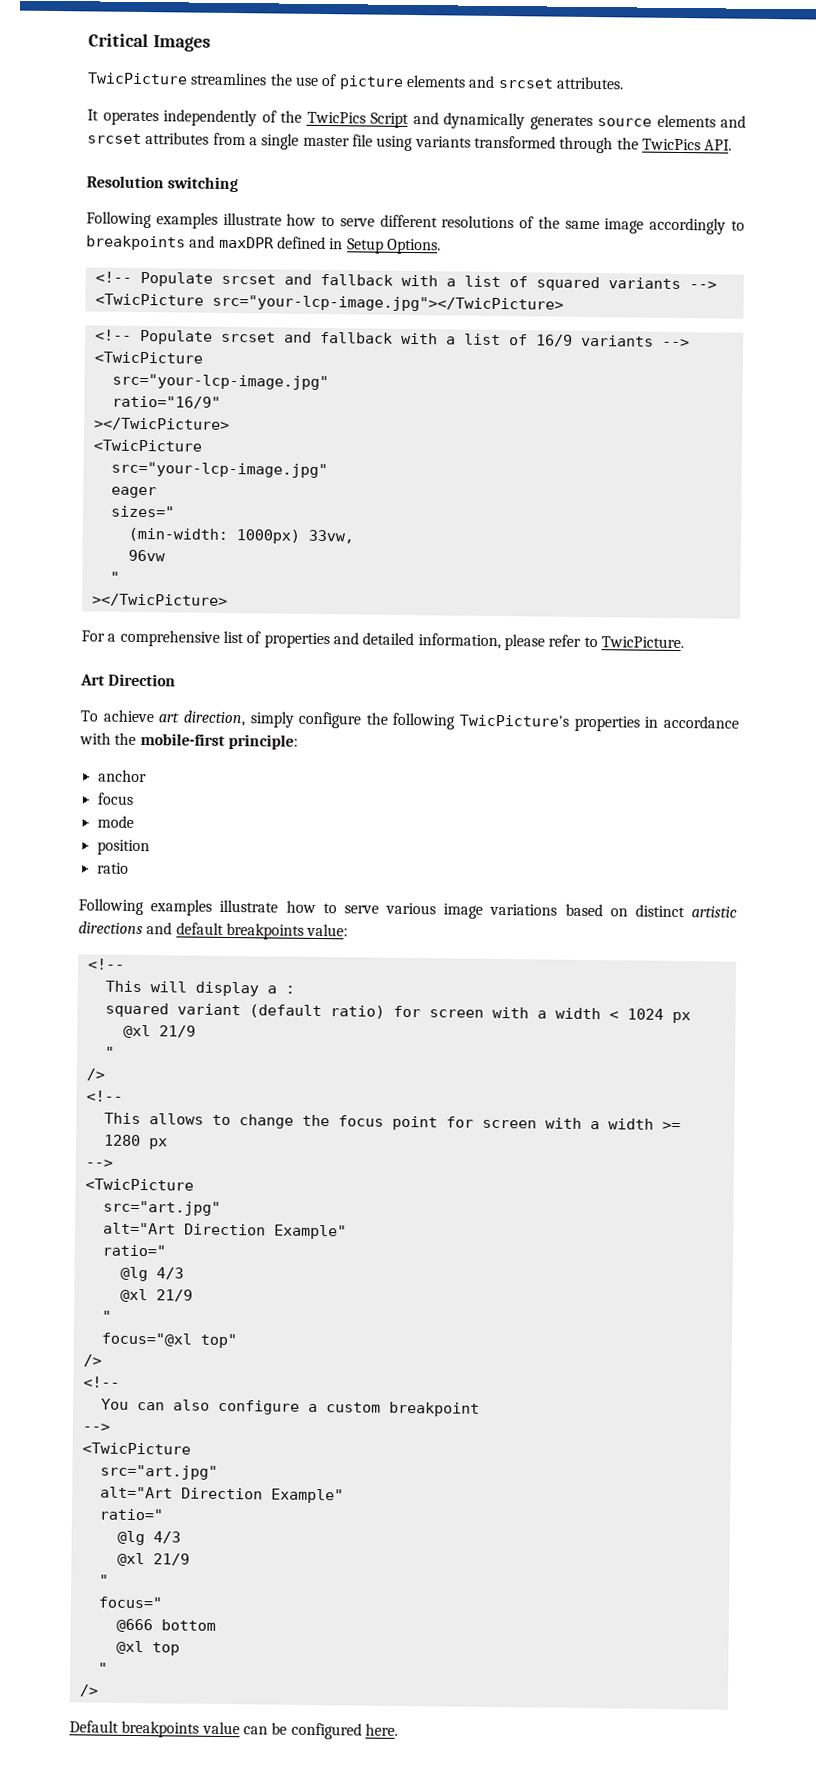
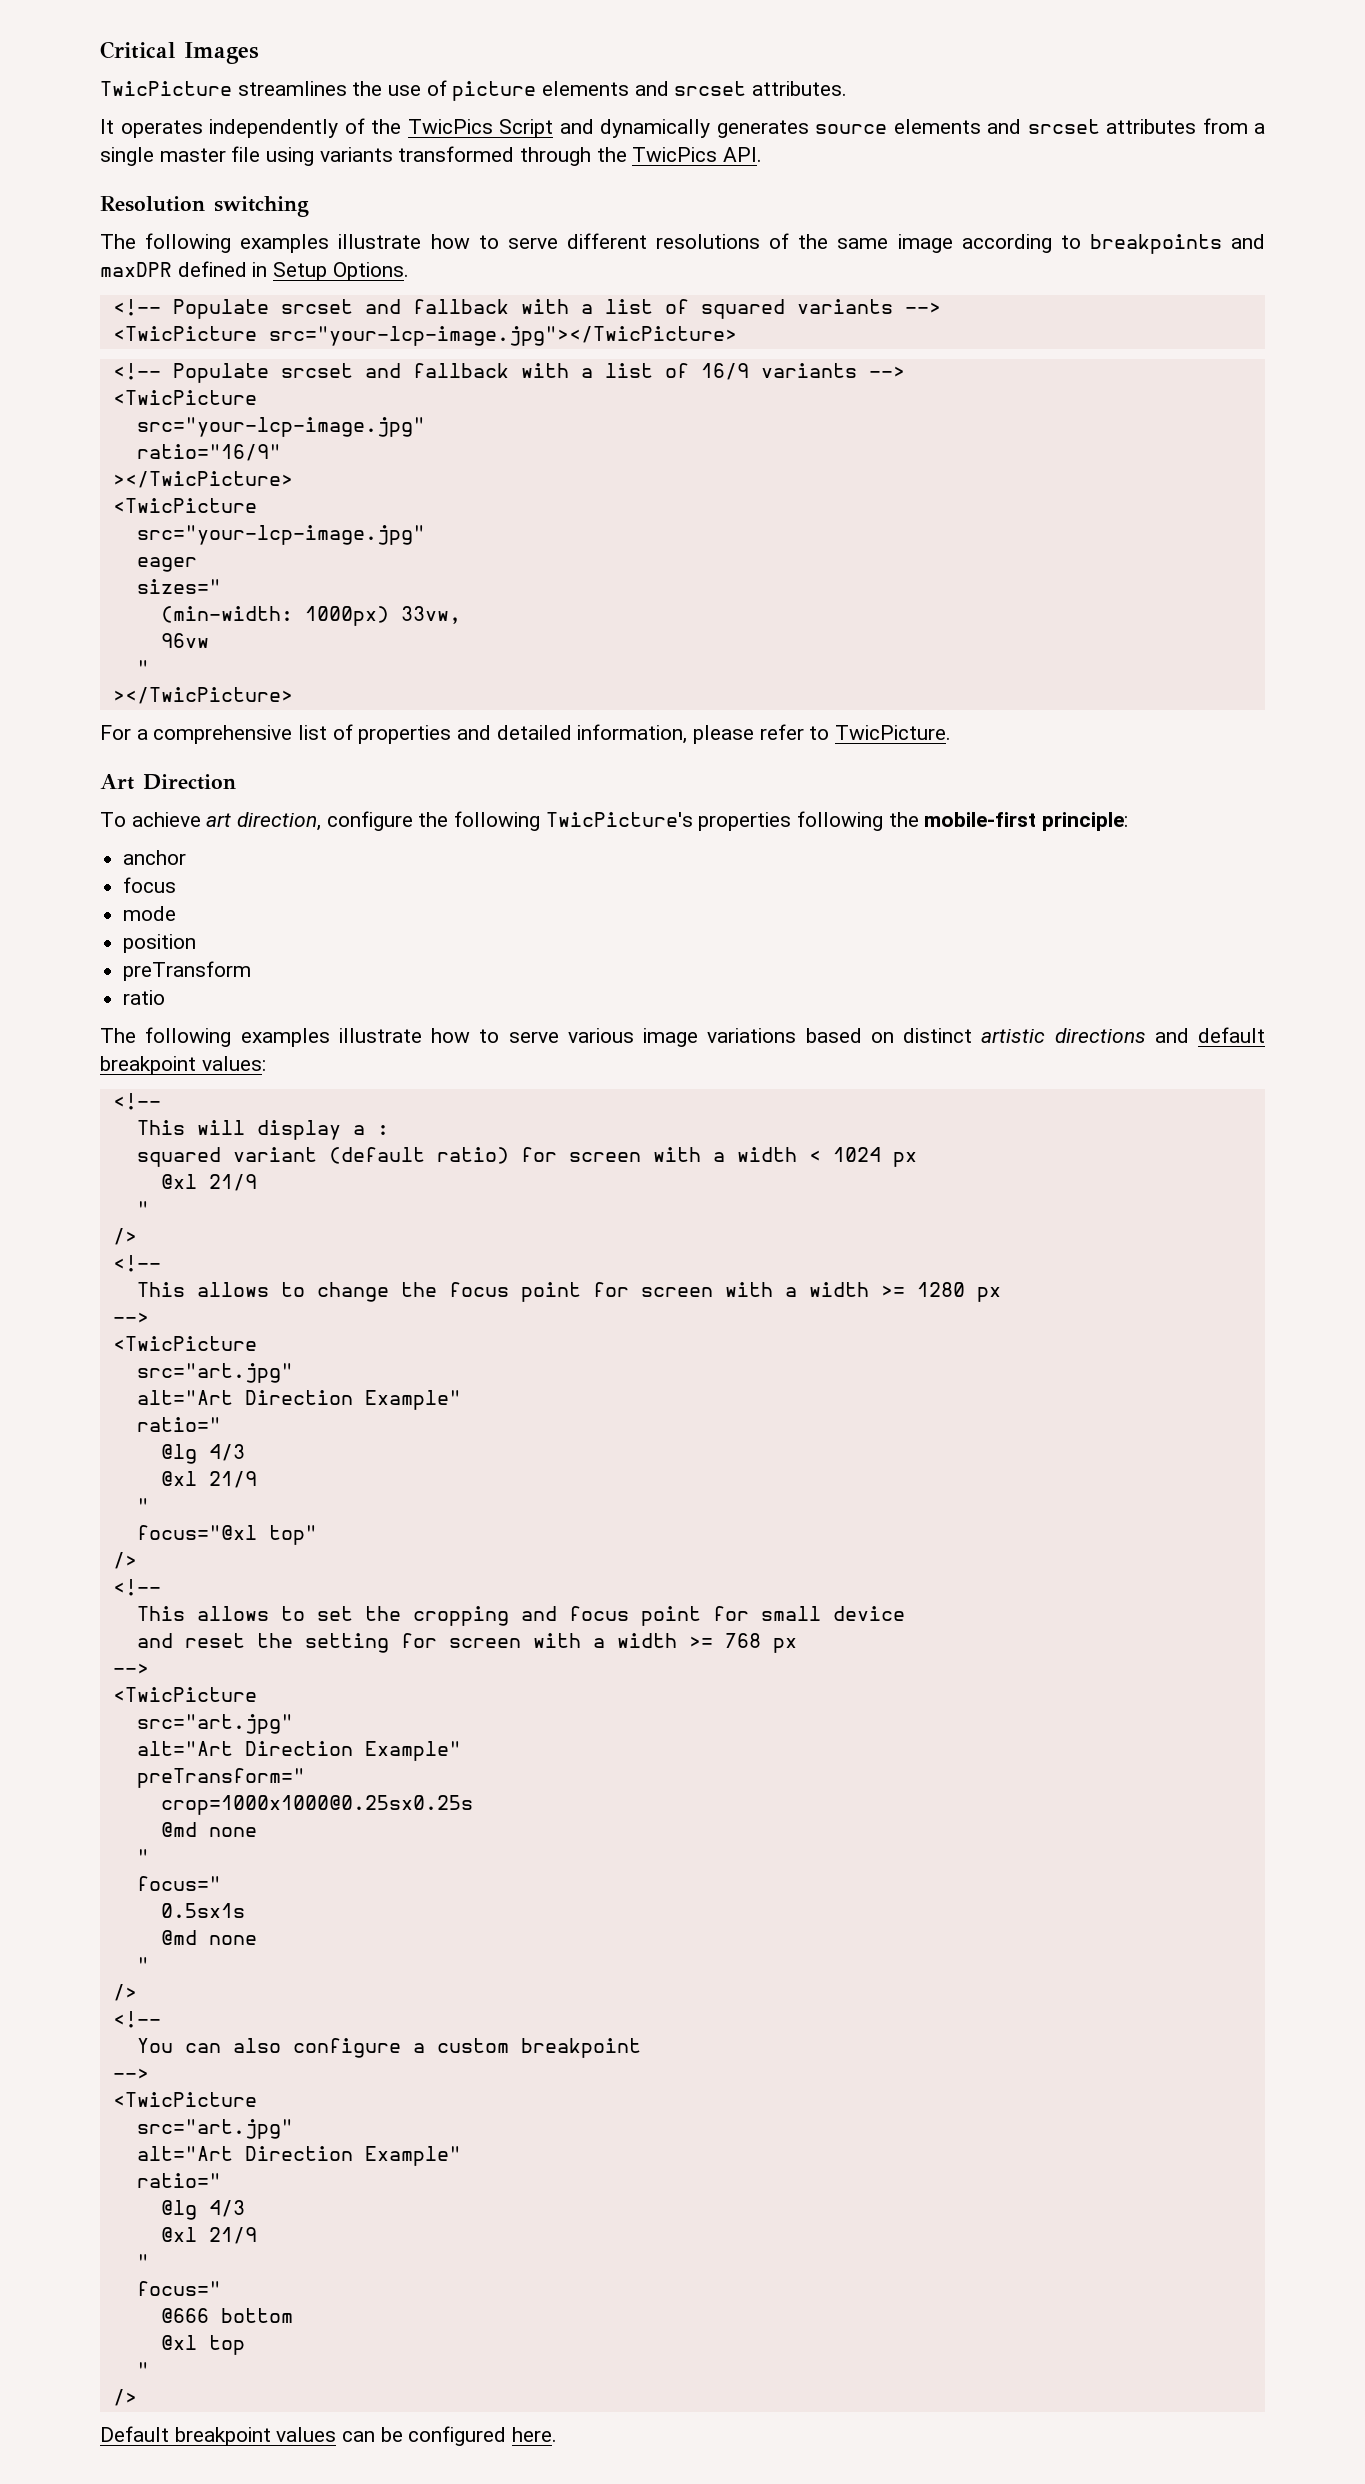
- Following examples illustrate how to serve different resolutions of the same image accordingly to breakpoints and maxDPR defined in Setup Options.
+ The following examples illustrate how to serve different resolutions of the same image according to breakpoints and maxDPR defined in Setup Options.
- To achieve art direction, simply configure the following TwicPicture's properties in accordance with the mobile-first principle:
+ To achieve art direction, configure the following TwicPicture's properties following the mobile-first principle:
+ preTransform
- Following examples illustrate how to serve various image variations based on distinct artistic directions and default breakpoints value:
+ The following examples illustrate how to serve various image variations based on distinct artistic directions and default breakpoint values:
+ This allows to set the cropping and focus point for small device
+ and reset the setting for screen with a width >= 768 px
+ -->
+ <TwicPicture
+ src="art.jpg"
+ alt="Art Direction Example"
+ preTransform="
+ crop=1000x1000@0.25sx0.25s
+ @md none
+ "
+ focus="
+ 0.5sx1s
+ @md none
+ "
+ />
+ <!--
- Default breakpoints value can be configured here.
+ Default breakpoint values can be configured here.

